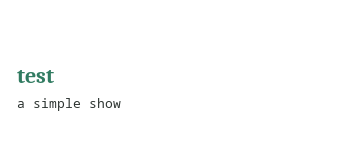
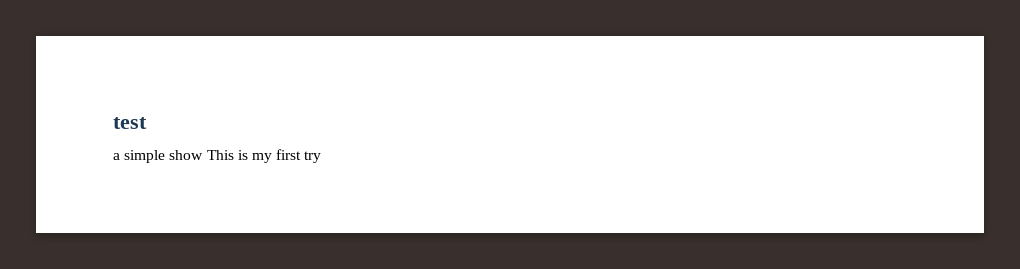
- a simple show
+ a simple show This is my first try

